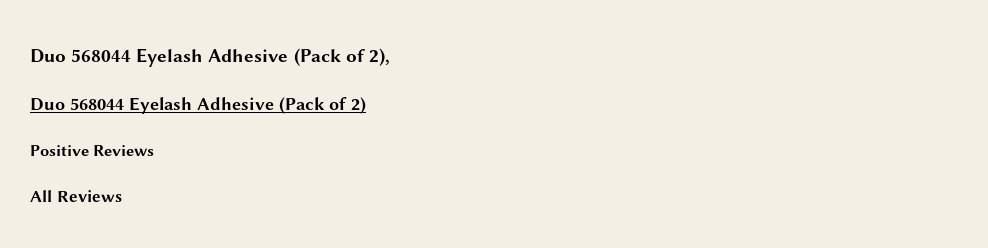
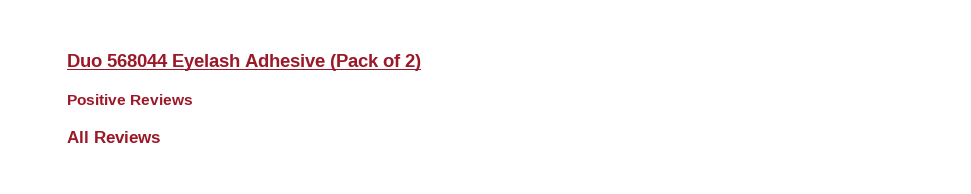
- Duo 568044 Eyelash Adhesive (Pack of 2),

